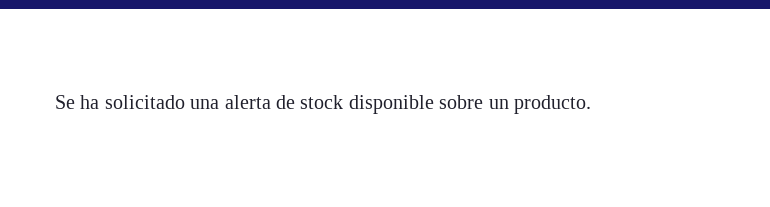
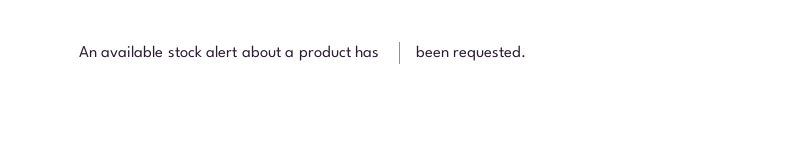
- Se ha solicitado una alerta de stock disponible sobre un producto.
+ An available stock alert about a product has been requested.

